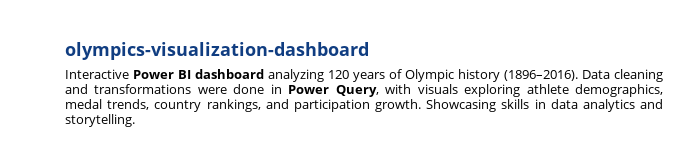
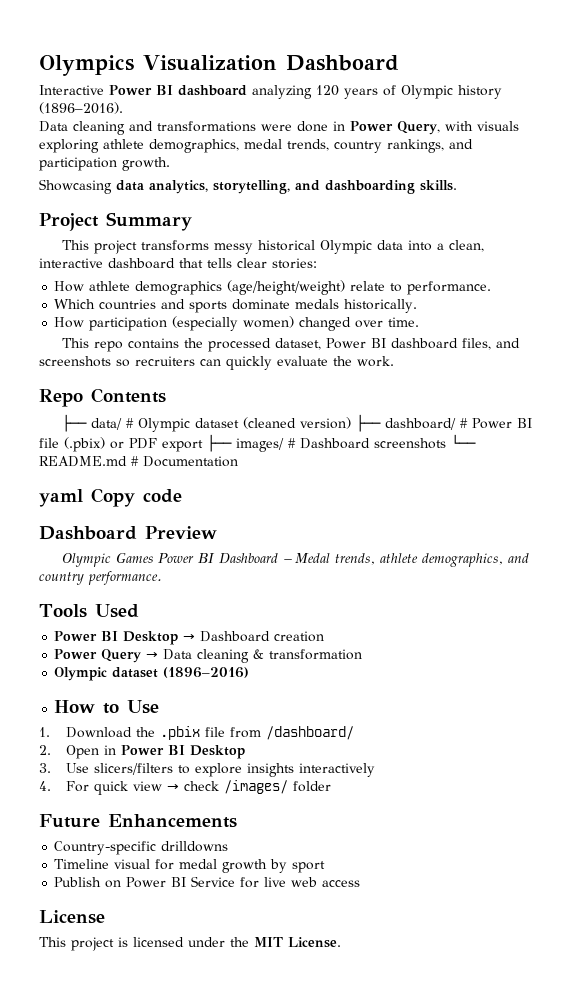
- olympics-visualization-dashboard
+ Olympics Visualization Dashboard
- Interactive Power BI dashboard analyzing 120 years of Olympic history (1896–2016). Data cleaning and transformations were done in Power Query, with visuals exploring athlete demographics, medal trends, country rankings, and participation growth. Showcasing skills in data analytics and storytelling.
+ Interactive Power BI dashboard analyzing 120 years of Olympic history (1896–2016).
+ Data cleaning and transformations were done in Power Query, with visuals exploring athlete demographics, medal trends, country rankings, and participation growth.
+ Showcasing data analytics, storytelling, and dashboarding skills.
+ Project Summary
+ This project transforms messy historical Olympic data into a clean, interactive dashboard that tells clear stories:
+ How athlete demographics (age/height/weight) relate to performance.
+ Which countries and sports dominate medals historically.
+ How participation (especially women) changed over time.
+ This repo contains the processed dataset, Power BI dashboard files, and screenshots so recruiters can quickly evaluate the work.
+ Repo Contents
+ ├── data/ # Olympic dataset (cleaned version) ├── dashboard/ # Power BI file (.pbix) or PDF export ├── images/ # Dashboard screenshots └── README.md # Documentation
+ yaml Copy code
+ Dashboard Preview
+ Olympic Games Power BI Dashboard – Medal trends, athlete demographics, and country performance.
+ Tools Used
+ Power BI Desktop → Dashboard creation
+ Power Query → Data cleaning & transformation
+ Olympic dataset (1896–2016)
+ How to Use
+ 1. Download the .pbix file from /dashboard/
+ 2. Open in Power BI Desktop
+ 3. Use slicers/filters to explore insights interactively
+ 4. For quick view → check /images/ folder
+ Future Enhancements
+ Country-specific drilldowns
+ Timeline visual for medal growth by sport
+ Publish on Power BI Service for live web access
+ License
+ This project is licensed under the MIT License.

